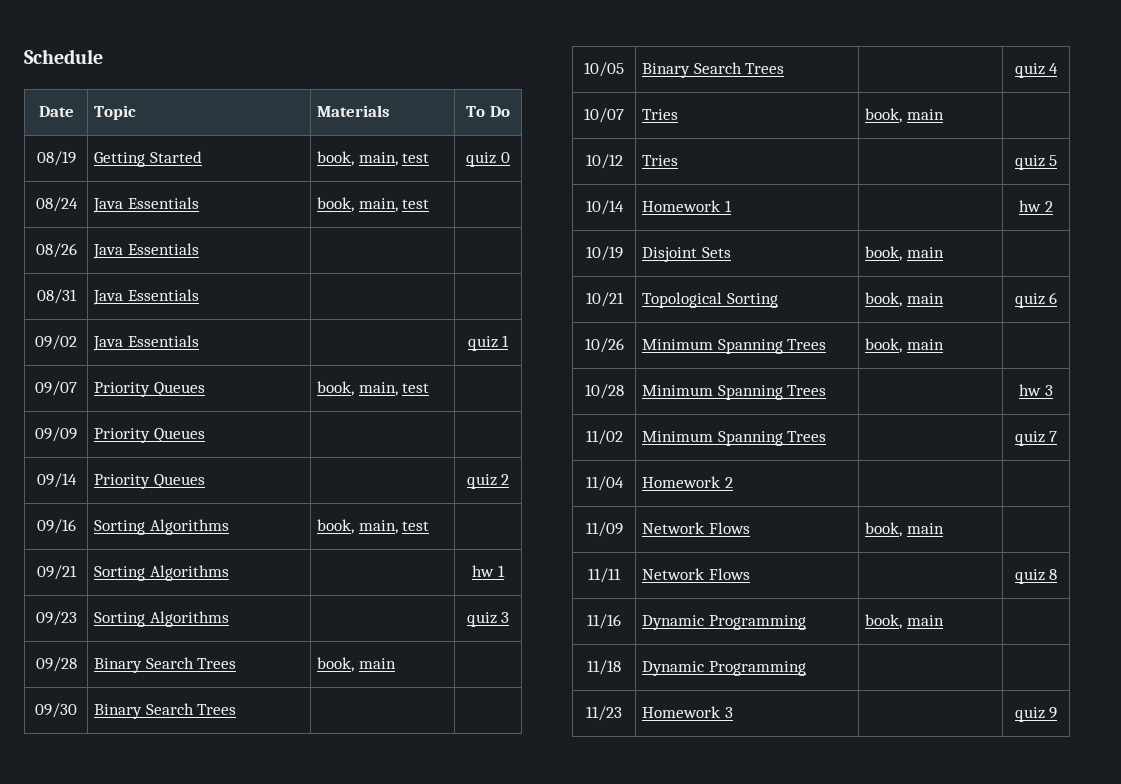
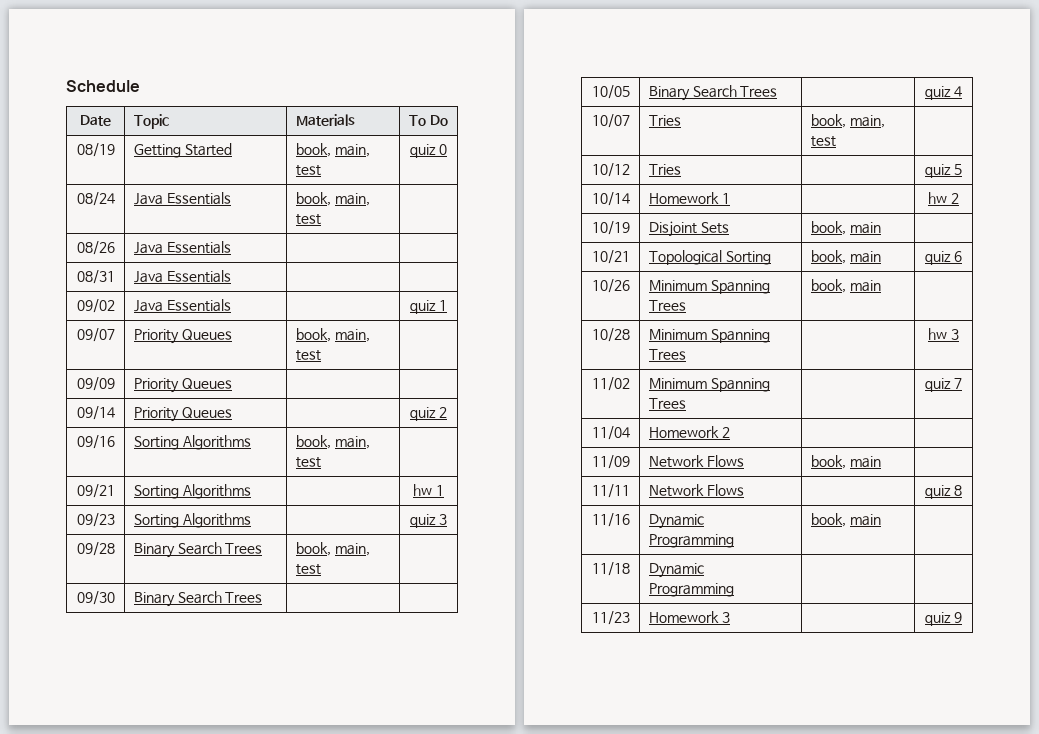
- 09/28 | Binary Search Trees | book, main |
+ 09/28 | Binary Search Trees | book, main, test |
- 10/07 | Tries | book, main |
+ 10/07 | Tries | book, main, test |

